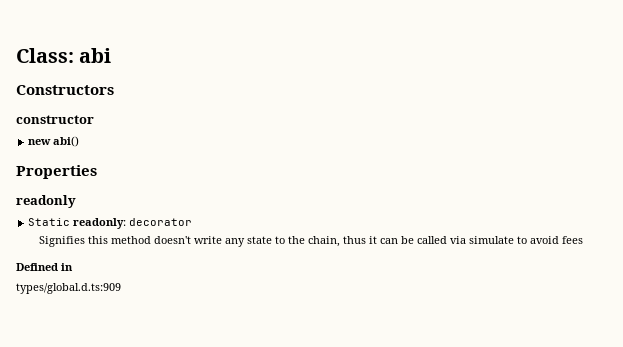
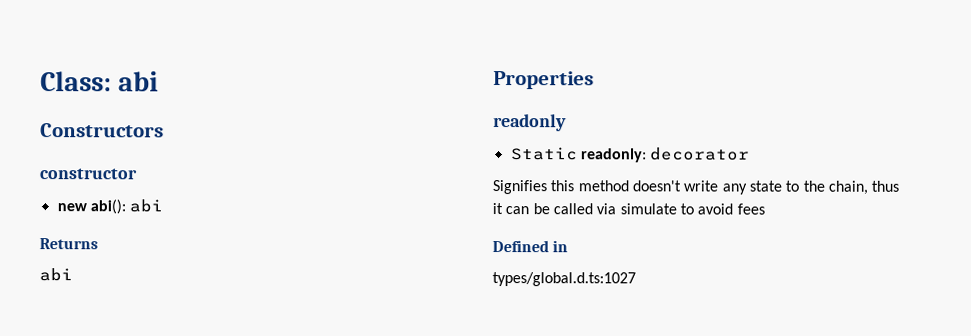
- new abi()
+ new abi(): abi
+ Returns
+ abi
- types/global.d.ts:909
+ types/global.d.ts:1027

